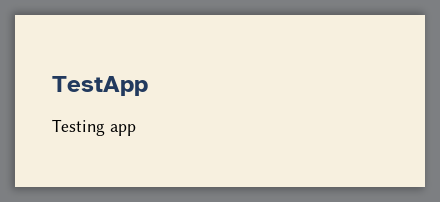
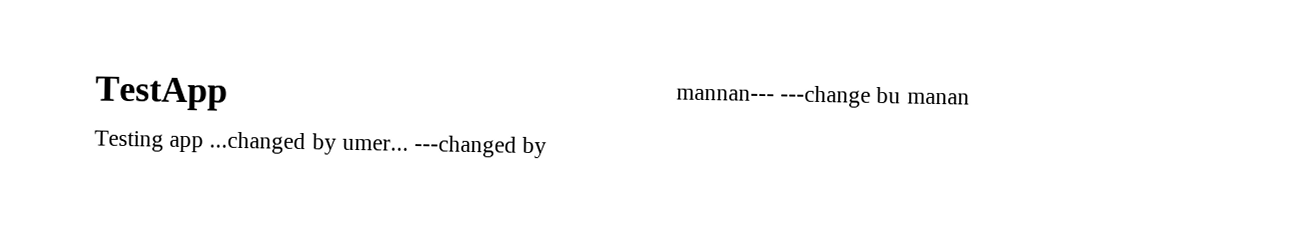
- Testing app
+ Testing app ...changed by umer... ---changed by mannan--- ---change bu manan

